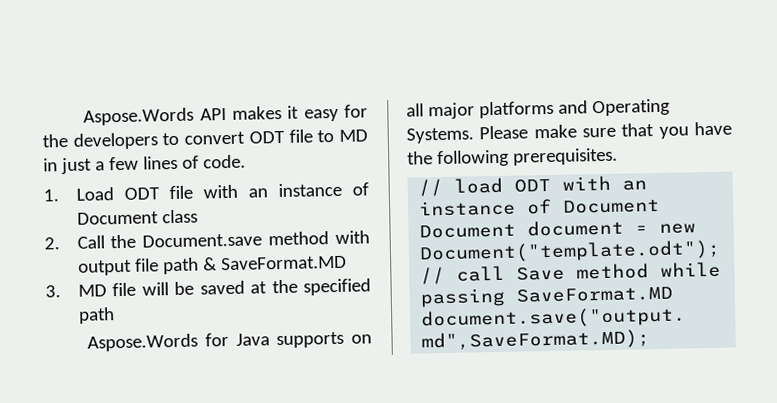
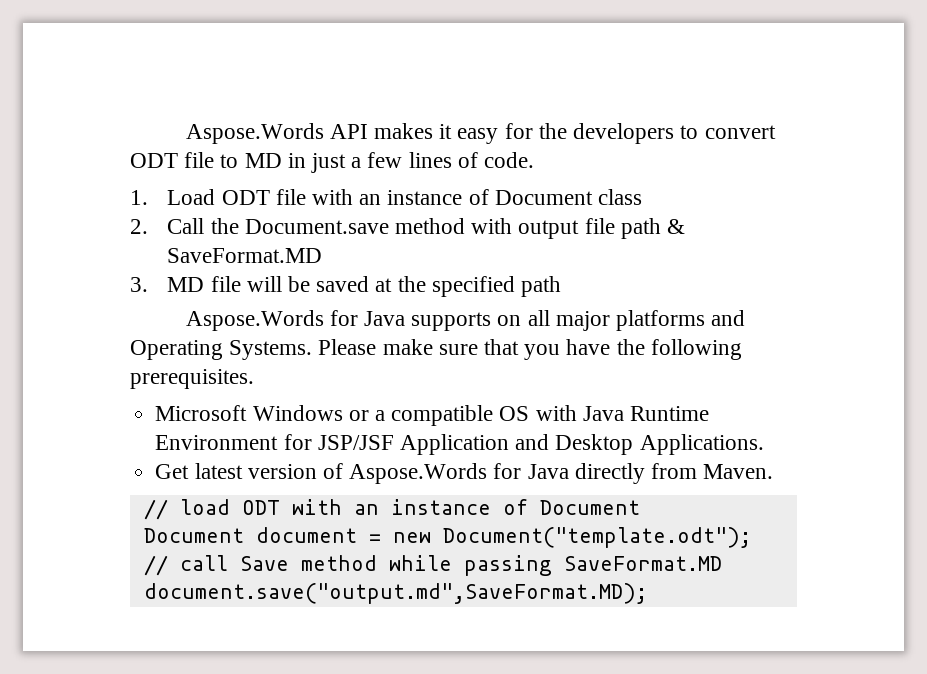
+ Microsoft Windows or a compatible OS with Java Runtime Environment for JSP/JSF Application and Desktop Applications.
+ Get latest version of Aspose.Words for Java directly from Maven.

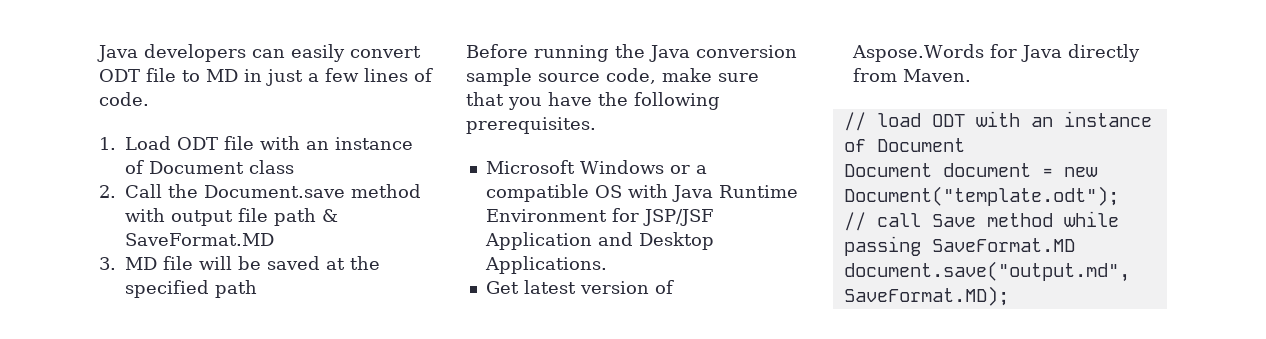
- Aspose.Words API makes it easy for the developers to convert ODT file to MD in just a few lines of code.
+ Java developers can easily convert ODT file to MD in just a few lines of code.
- Aspose.Words for Java supports on all major platforms and Operating Systems. Please make sure that you have the following prerequisites.
+ Before running the Java conversion sample source code, make sure that you have the following prerequisites.

